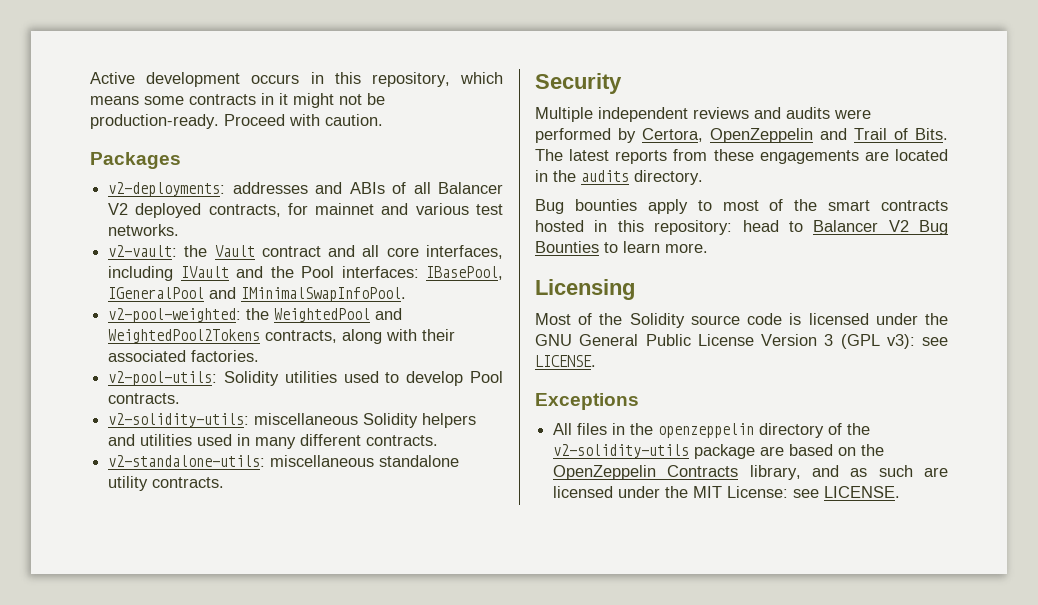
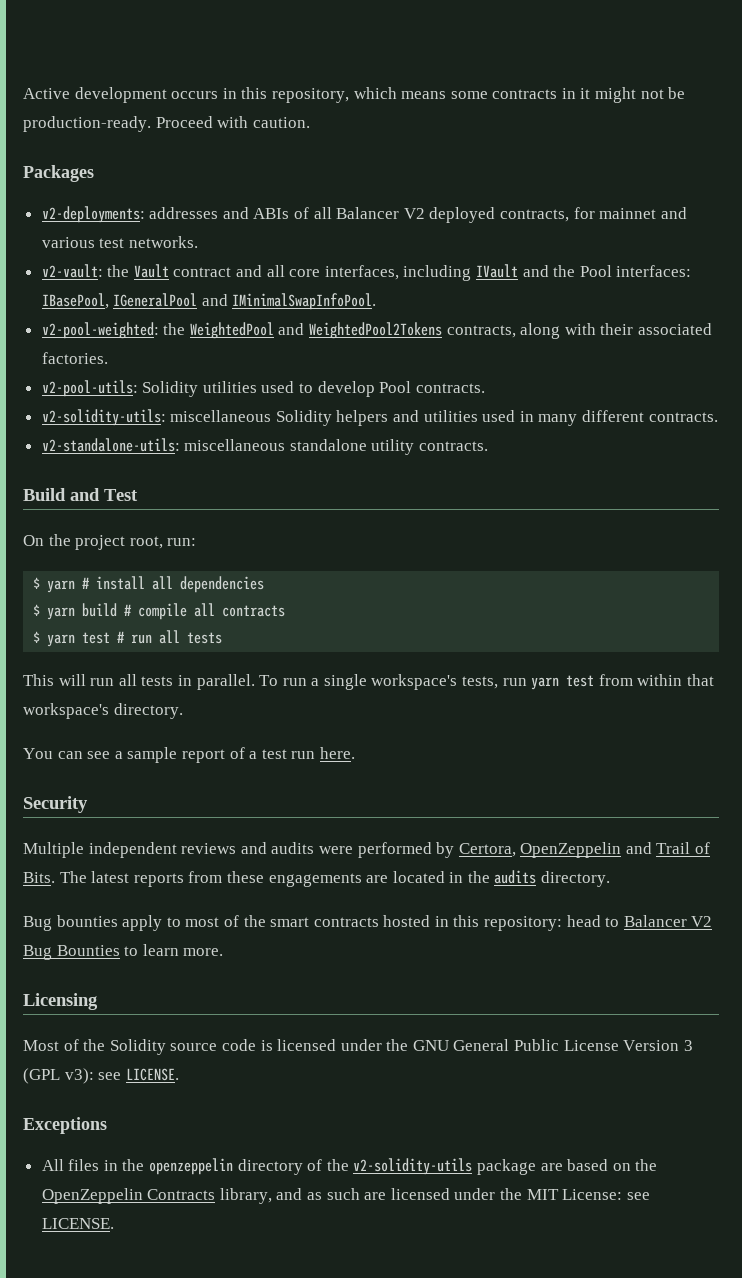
+ Build and Test
+ On the project root, run:
+ $ yarn # install all dependencies
+ $ yarn build # compile all contracts
+ $ yarn test # run all tests
+ This will run all tests in parallel. To run a single workspace's tests, run yarn test from within that workspace's directory.
+ You can see a sample report of a test run here.

